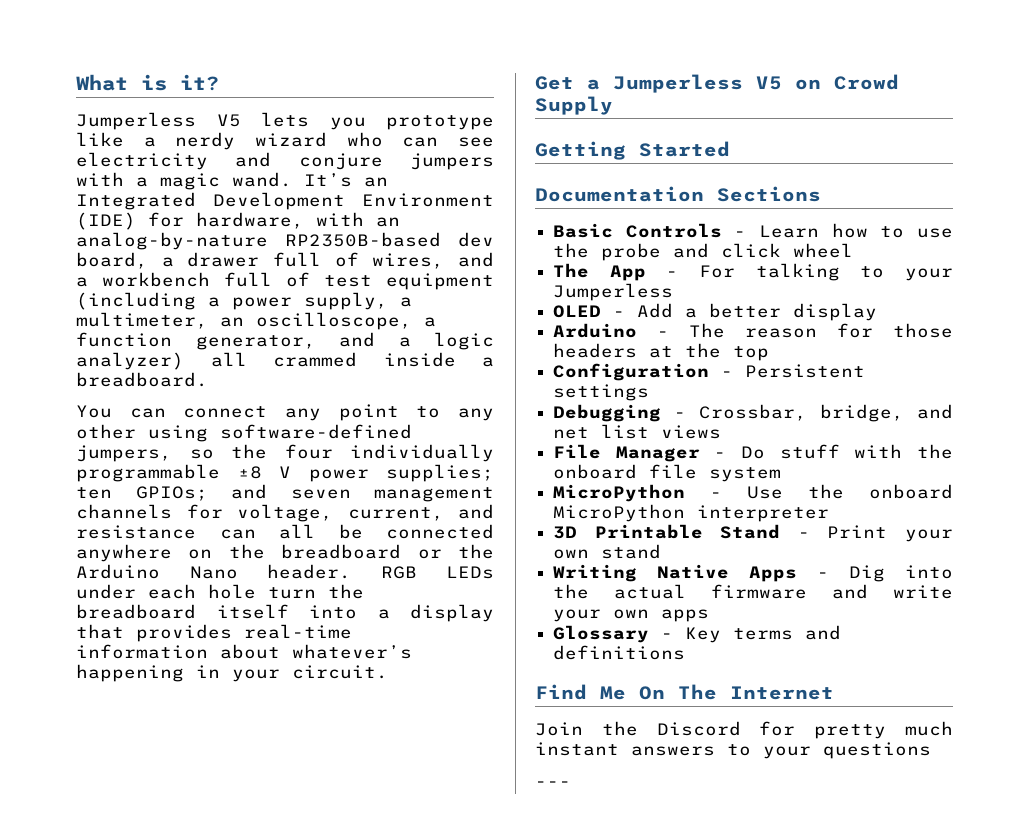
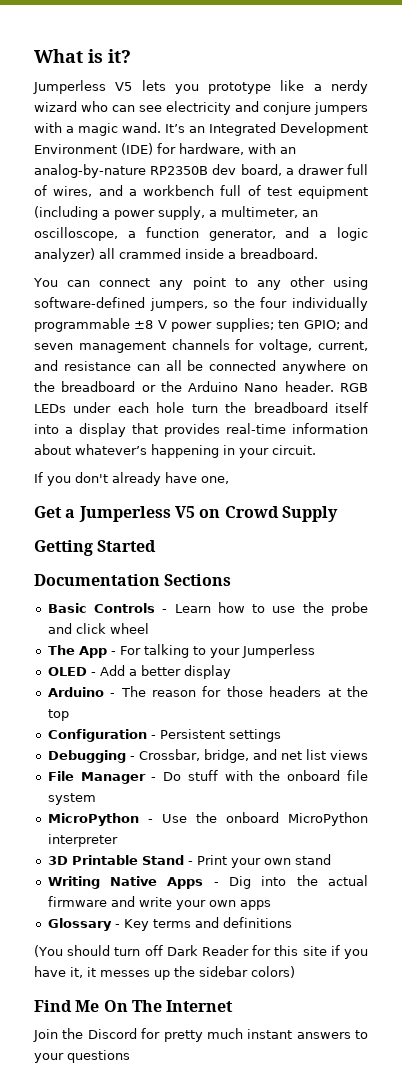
- It’s an Integrated Development Environment (IDE) for hardware, with an analog-by-nature RP2350B-based dev board, a drawer full of wires, and a workbench full of test equipment (including a power supply, a multimeter, an oscilloscope, a function generator, and a logic analyzer) all crammed inside a breadboard.
+ It’s an Integrated Development Environment (IDE) for hardware, with an analog-by-nature RP2350B dev board, a drawer full of wires, and a workbench full of test equipment (including a power supply, a multimeter, an oscilloscope, a function generator, and a logic analyzer) all crammed inside a breadboard.
- You can connect any point to any other using software-defined jumpers, so the four individually programmable ±8 V power supplies; ten GPIOs; and seven management channels for voltage, current, and resistance can all be connected anywhere on the breadboard or the Arduino Nano header.
+ You can connect any point to any other using software-defined jumpers, so the four individually programmable ±8 V power supplies; ten GPIO; and seven management channels for voltage, current, and resistance can all be connected anywhere on the breadboard or the Arduino Nano header.
+ If you don't already have one,
+ (You should turn off Dark Reader for this site if you have it, it messes up the sidebar colors)
- ---

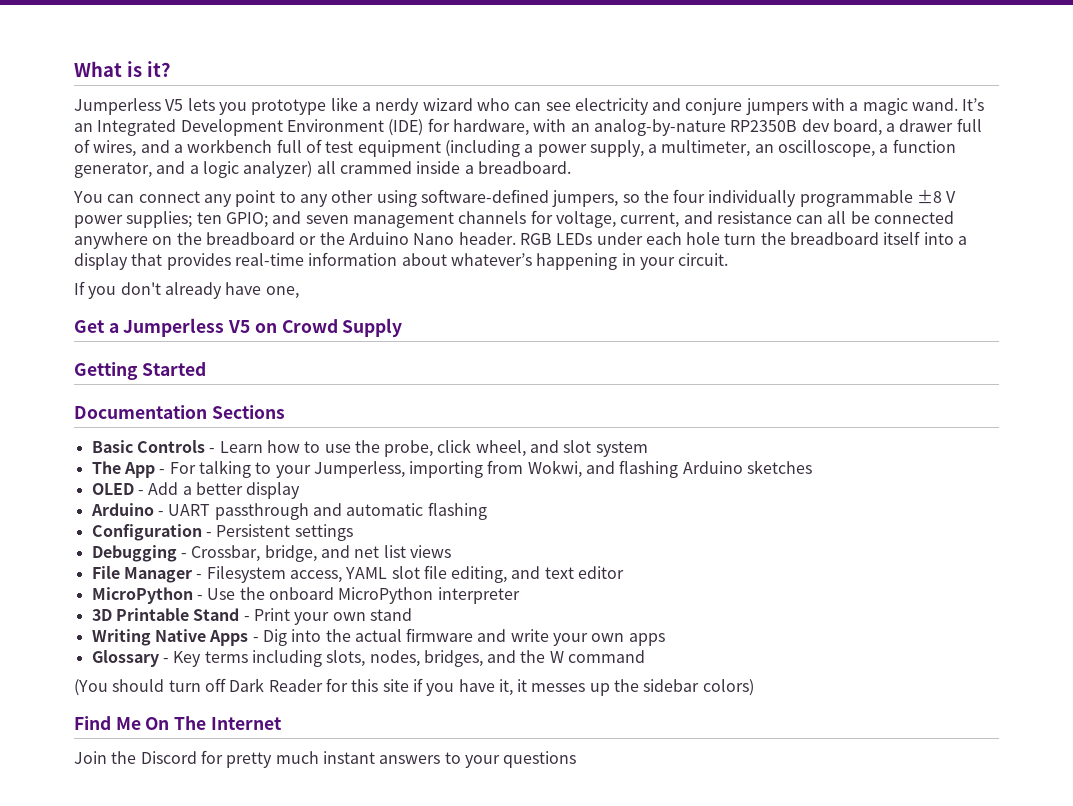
- Basic Controls - Learn how to use the probe and click wheel
+ Basic Controls - Learn how to use the probe, click wheel, and slot system
- The App - For talking to your Jumperless
+ The App - For talking to your Jumperless, importing from Wokwi, and flashing Arduino sketches
- Arduino - The reason for those headers at the top
+ Arduino - UART passthrough and automatic flashing
- File Manager - Do stuff with the onboard file system
+ File Manager - Filesystem access, YAML slot file editing, and text editor
- Glossary - Key terms and definitions
+ Glossary - Key terms including slots, nodes, bridges, and the W command

